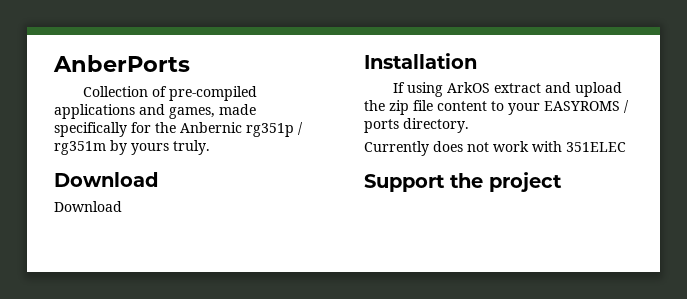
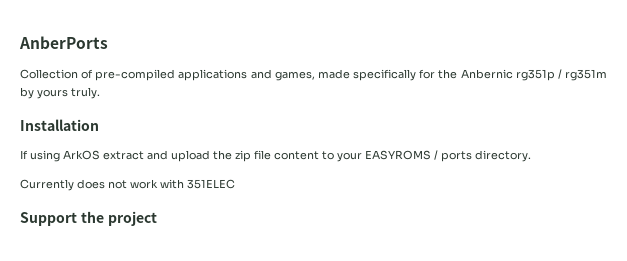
  Collection of pre-compiled applications and games, made specifically for the Anbernic rg351p / rg351m by yours truly.
- Download
- Download

